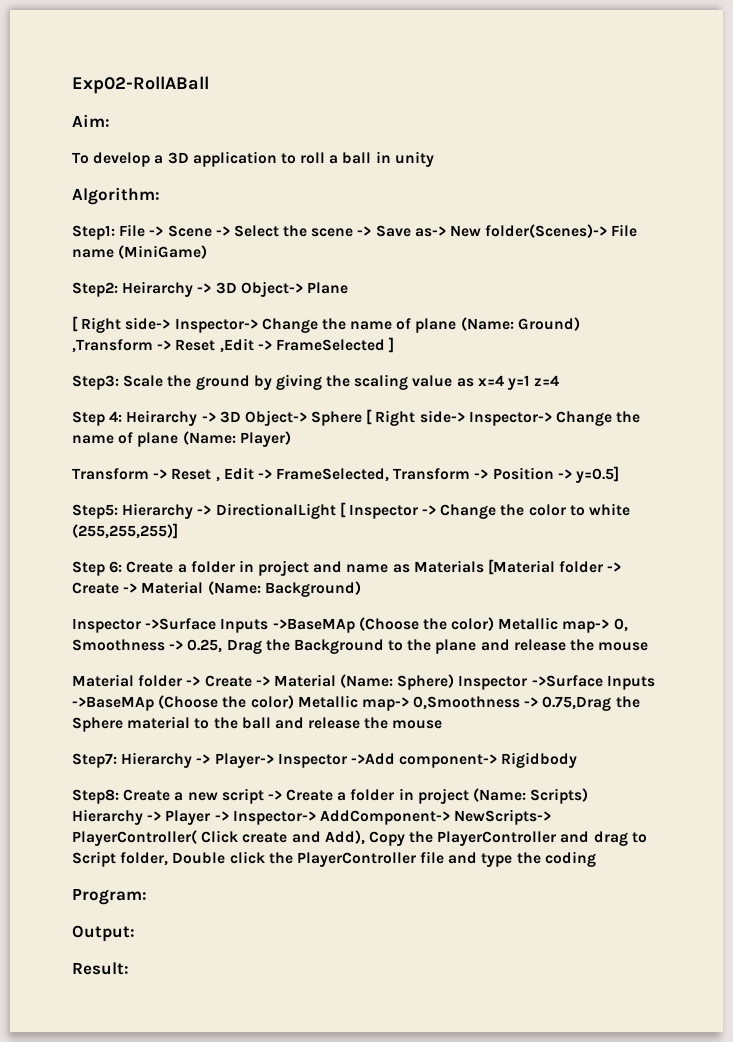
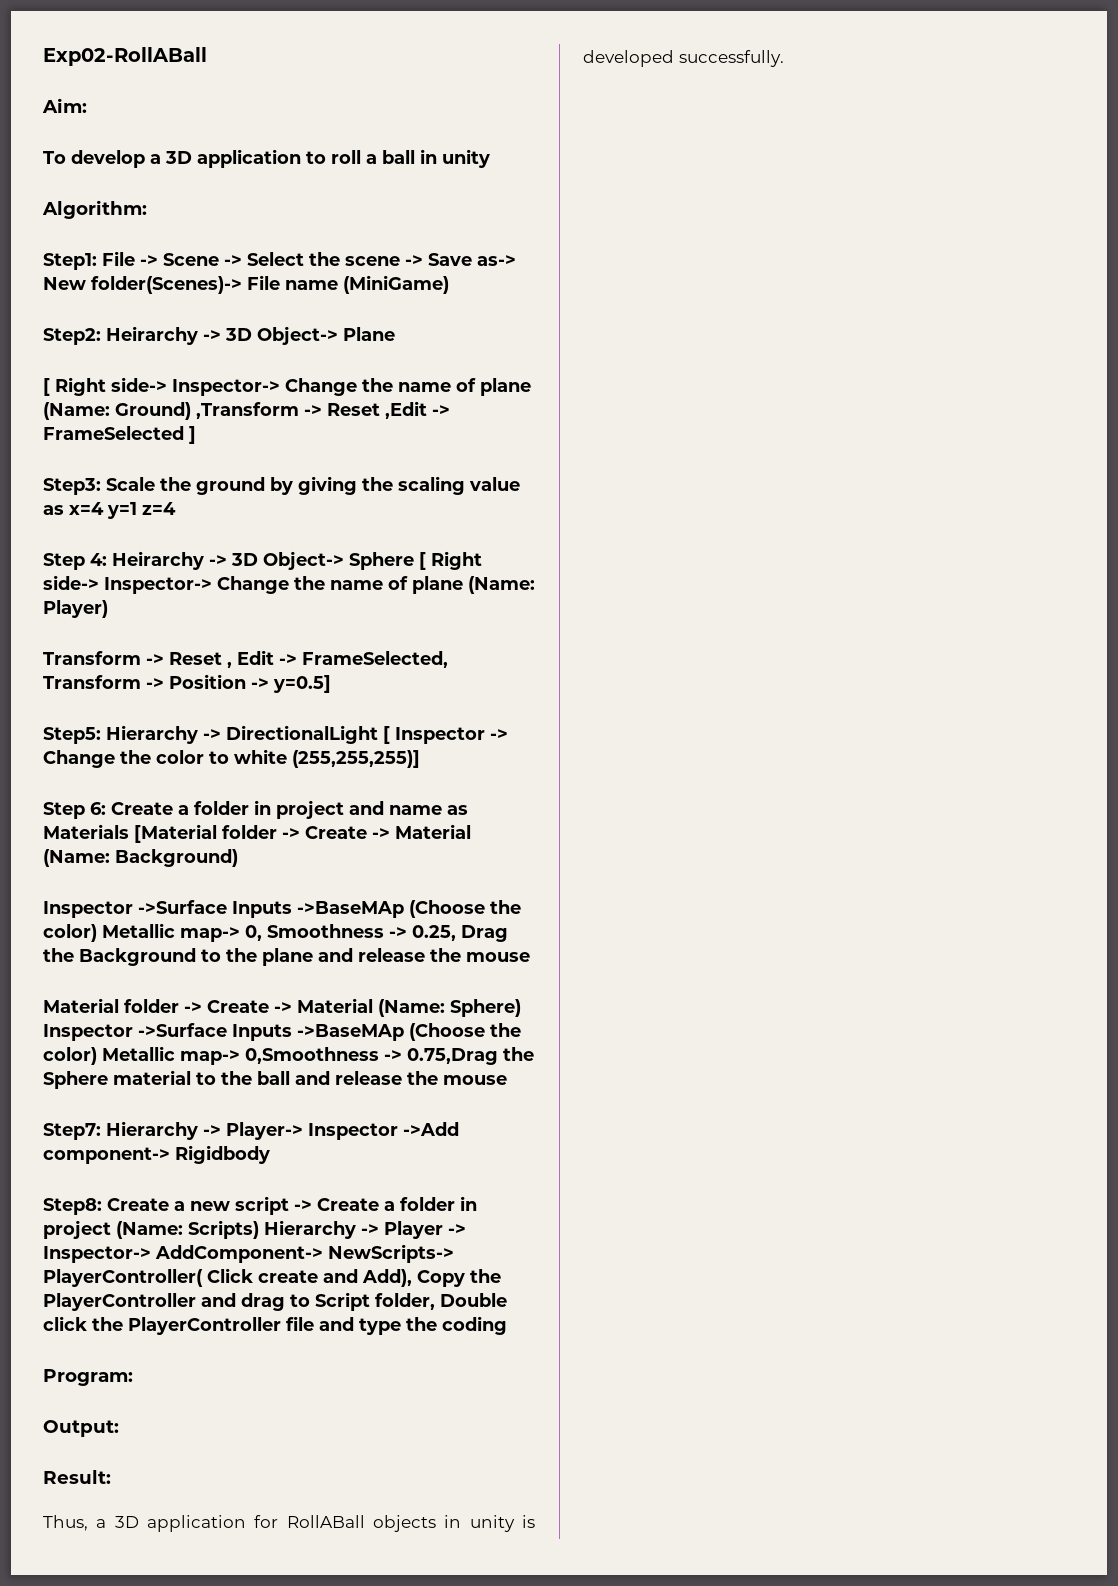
+ Thus, a 3D application for RollABall objects in unity is developed successfully.

